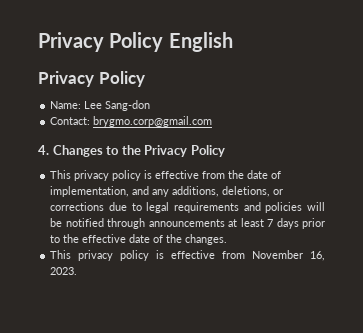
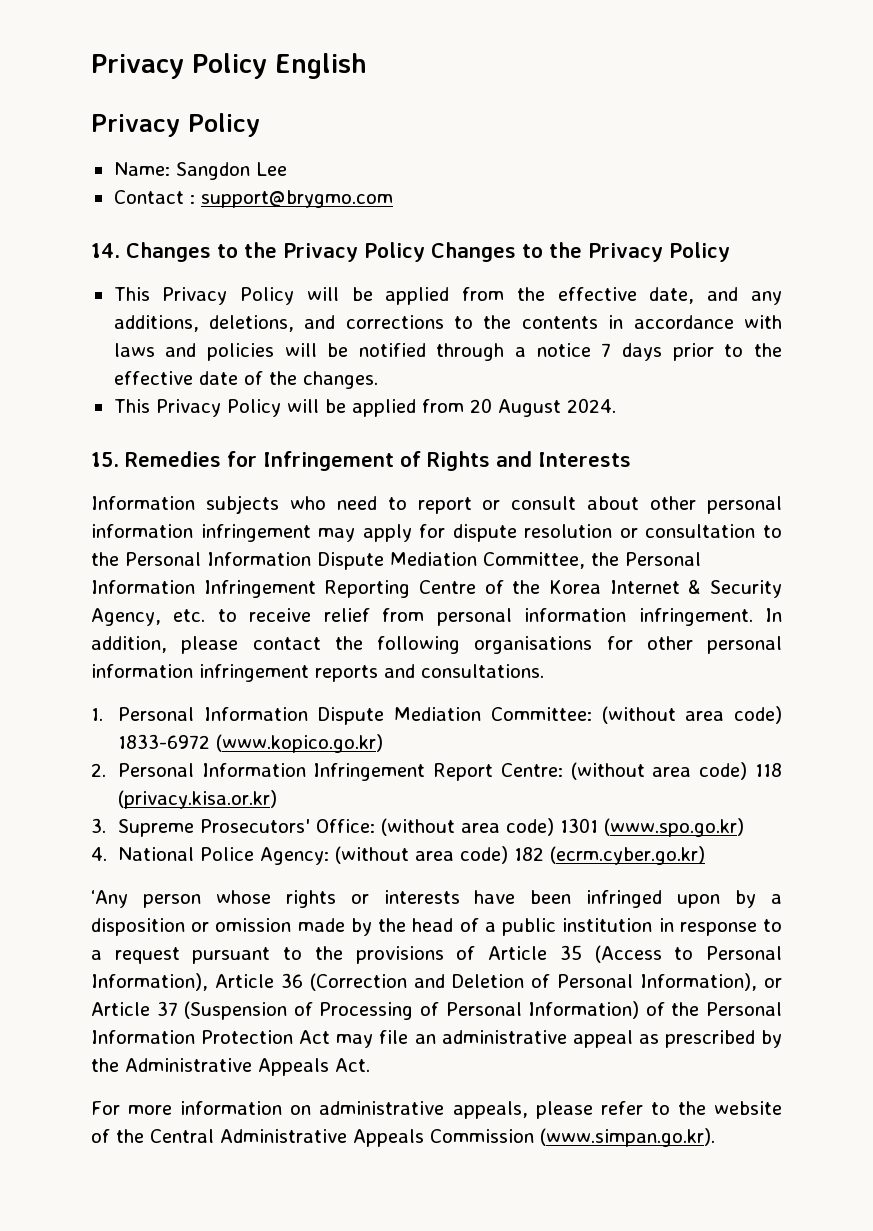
- Name: Lee Sang-don
- Contact: brygmo.corp@gmail.com
- 4. Changes to the Privacy Policy
+ Name: Sangdon Lee
+ Contact : support@brygmo.com
+ 14. Changes to the Privacy Policy Changes to the Privacy Policy
- This privacy policy is effective from the date of implementation, and any additions, deletions, or corrections due to legal requirements and policies will be notified through announcements at least 7 days prior to the effective date of the changes.
+ This Privacy Policy will be applied from the effective date, and any additions, deletions, and corrections to the contents in accordance with laws and policies will be notified through a notice 7 days prior to the effective date of the changes.
- This privacy policy is effective from November 16, 2023.
+ This Privacy Policy will be applied from 20 August 2024.
+ 15. Remedies for Infringement of Rights and Interests
+ Information subjects who need to report or consult about other personal information infringement may apply for dispute resolution or consultation to the Personal Information Dispute Mediation Committee, the Personal Information Infringement Reporting Centre of the Korea Internet & Security Agency, etc. to receive relief from personal information infringement. In addition, please contact the following organisations for other personal information infringement reports and consultations.
+ 1. Personal Information Dispute Mediation Committee: (without area code) 1833-6972 (www.kopico.go.kr)
+ 2. Personal Information Infringement Report Centre: (without area code) 118 (privacy.kisa.or.kr)
+ 3. Supreme Prosecutors' Office: (without area code) 1301 (www.spo.go.kr)
+ 4. National Police Agency: (without area code) 182 (ecrm.cyber.go.kr)
+ ‘Any person whose rights or interests have been infringed upon by a disposition or omission made by the head of a public institution in response to a request pursuant to the provisions of Article 35 (Access to Personal Information), Article 36 (Correction and Deletion of Personal Information), or Article 37 (Suspension of Processing of Personal Information) of the Personal Information Protection Act may file an administrative appeal as prescribed by the Administrative Appeals Act.
+ For more information on administrative appeals, please refer to the website of the Central Administrative Appeals Commission (www.simpan.go.kr).

